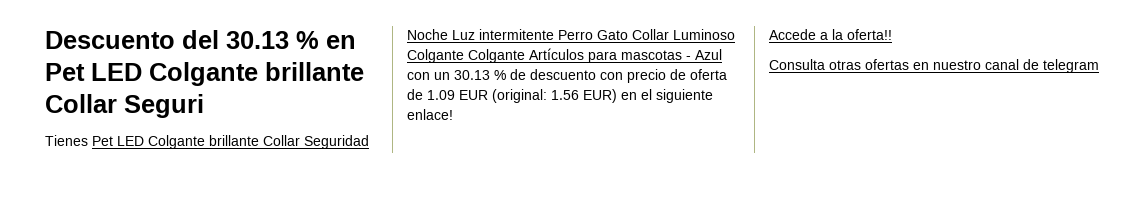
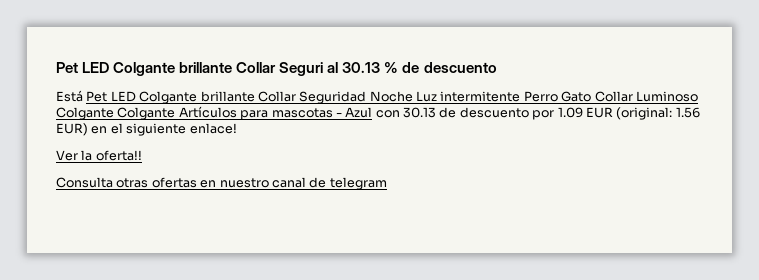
- Descuento del 30.13 % en Pet LED Colgante brillante Collar Seguri
- Tienes Pet LED Colgante brillante Collar Seguridad Noche Luz intermitente Perro Gato Collar Luminoso Colgante Colgante Artículos para mascotas - Azul con un 30.13 % de descuento con precio de oferta de 1.09 EUR (original: 1.56 EUR) en el siguiente enlace!
+ Pet LED Colgante brillante Collar Seguri al 30.13 % de descuento
+ Está Pet LED Colgante brillante Collar Seguridad Noche Luz intermitente Perro Gato Collar Luminoso Colgante Colgante Artículos para mascotas - Azul con 30.13 de descuento por 1.09 EUR (original: 1.56 EUR) en el siguiente enlace!
- Accede a la oferta!!
+ Ver la oferta!!

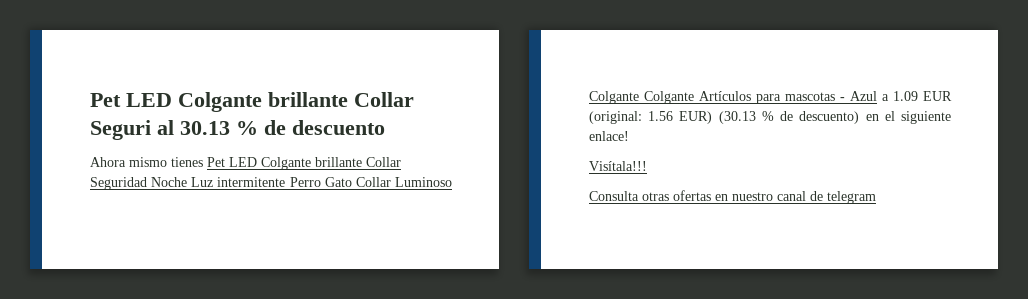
- Está Pet LED Colgante brillante Collar Seguridad Noche Luz intermitente Perro Gato Collar Luminoso Colgante Colgante Artículos para mascotas - Azul con 30.13 de descuento por 1.09 EUR (original: 1.56 EUR) en el siguiente enlace!
+ Ahora mismo tienes Pet LED Colgante brillante Collar Seguridad Noche Luz intermitente Perro Gato Collar Luminoso Colgante Colgante Artículos para mascotas - Azul a 1.09 EUR (original: 1.56 EUR) (30.13 % de descuento) en el siguiente enlace!
- Ver la oferta!!
+ Visítala!!!

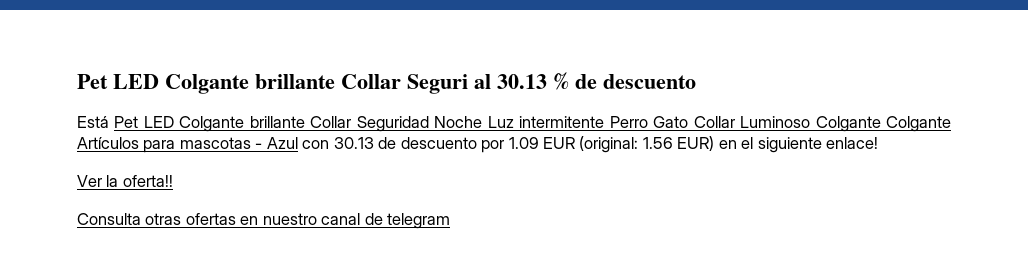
- Ahora mismo tienes Pet LED Colgante brillante Collar Seguridad Noche Luz intermitente Perro Gato Collar Luminoso Colgante Colgante Artículos para mascotas - Azul a 1.09 EUR (original: 1.56 EUR) (30.13 % de descuento) en el siguiente enlace!
+ Está Pet LED Colgante brillante Collar Seguridad Noche Luz intermitente Perro Gato Collar Luminoso Colgante Colgante Artículos para mascotas - Azul con 30.13 de descuento por 1.09 EUR (original: 1.56 EUR) en el siguiente enlace!
- Visítala!!!
+ Ver la oferta!!

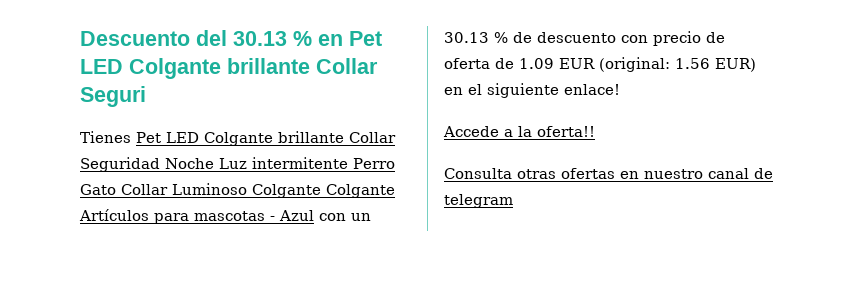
- Pet LED Colgante brillante Collar Seguri al 30.13 % de descuento
- Está Pet LED Colgante brillante Collar Seguridad Noche Luz intermitente Perro Gato Collar Luminoso Colgante Colgante Artículos para mascotas - Azul con 30.13 de descuento por 1.09 EUR (original: 1.56 EUR) en el siguiente enlace!
+ Descuento del 30.13 % en Pet LED Colgante brillante Collar Seguri
+ Tienes Pet LED Colgante brillante Collar Seguridad Noche Luz intermitente Perro Gato Collar Luminoso Colgante Colgante Artículos para mascotas - Azul con un 30.13 % de descuento con precio de oferta de 1.09 EUR (original: 1.56 EUR) en el siguiente enlace!
- Ver la oferta!!
+ Accede a la oferta!!

